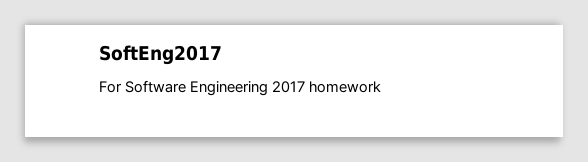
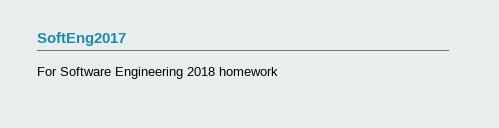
- For Software Engineering 2017 homework
+ For Software Engineering 2018 homework

